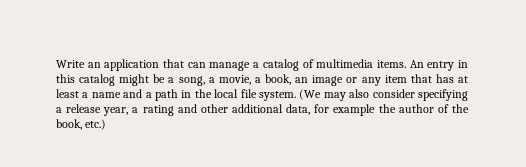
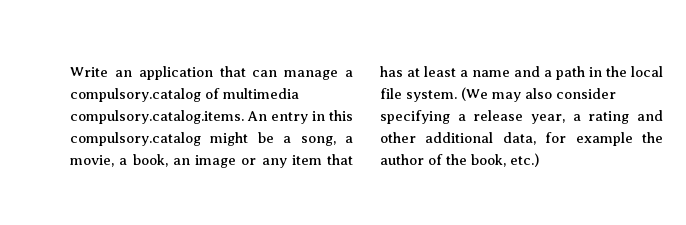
- Write an application that can manage a catalog of multimedia items. An entry in this catalog might be a song, a movie, a book, an image or any item that has at least a name and a path in the local file system.
+ Write an application that can manage a compulsory.catalog of multimedia compulsory.catalog.items. An entry in this compulsory.catalog might be a song, a movie, a book, an image or any item that has at least a name and a path in the local file system.

